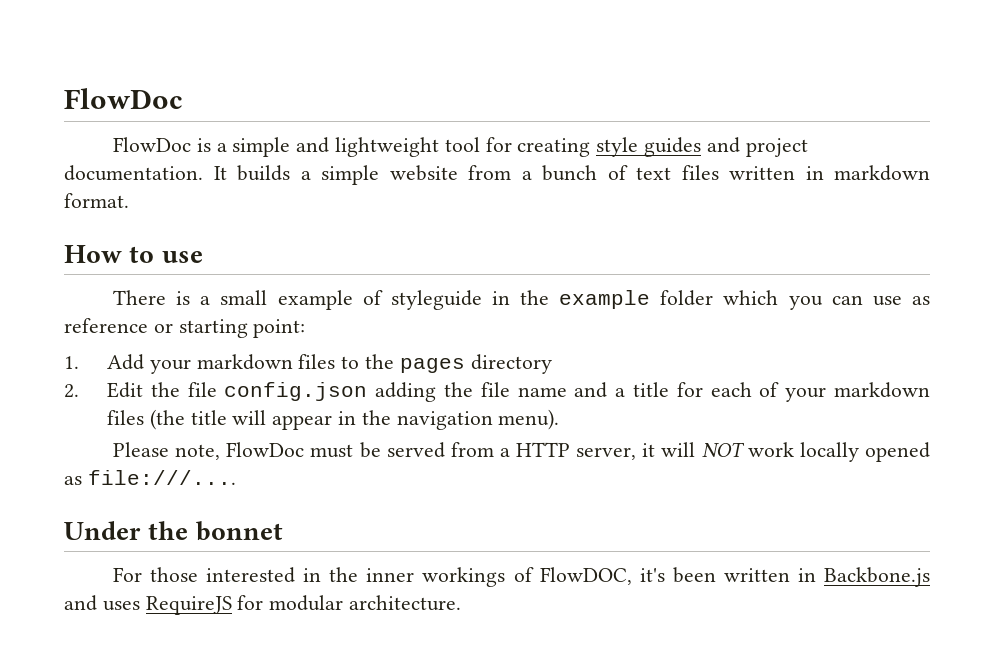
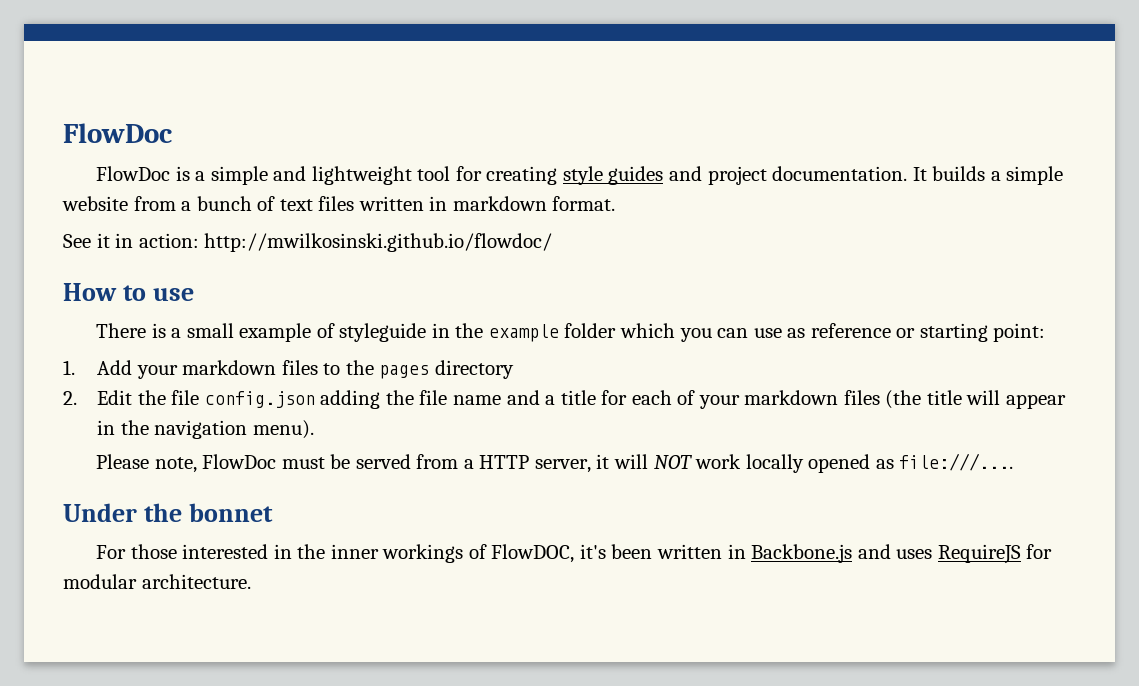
+ See it in action: http://mwilkosinski.github.io/flowdoc/

